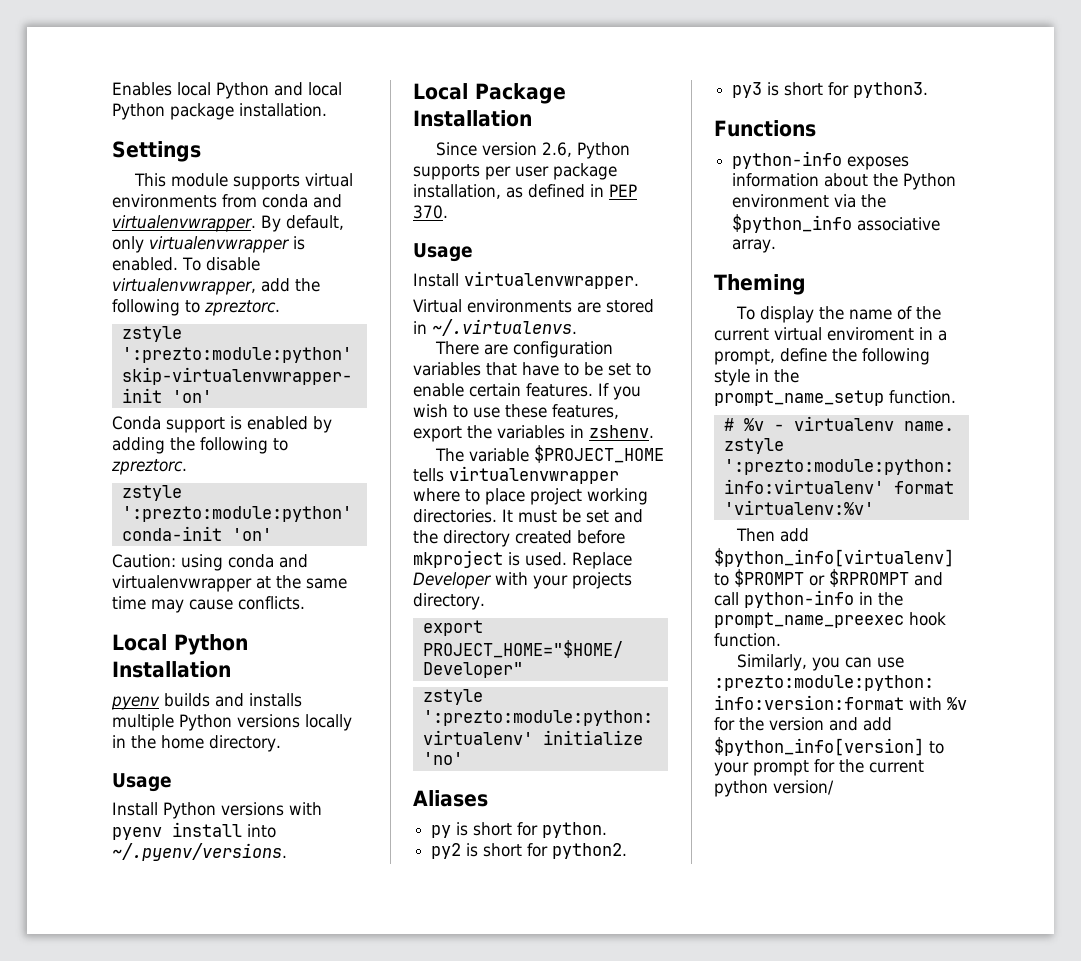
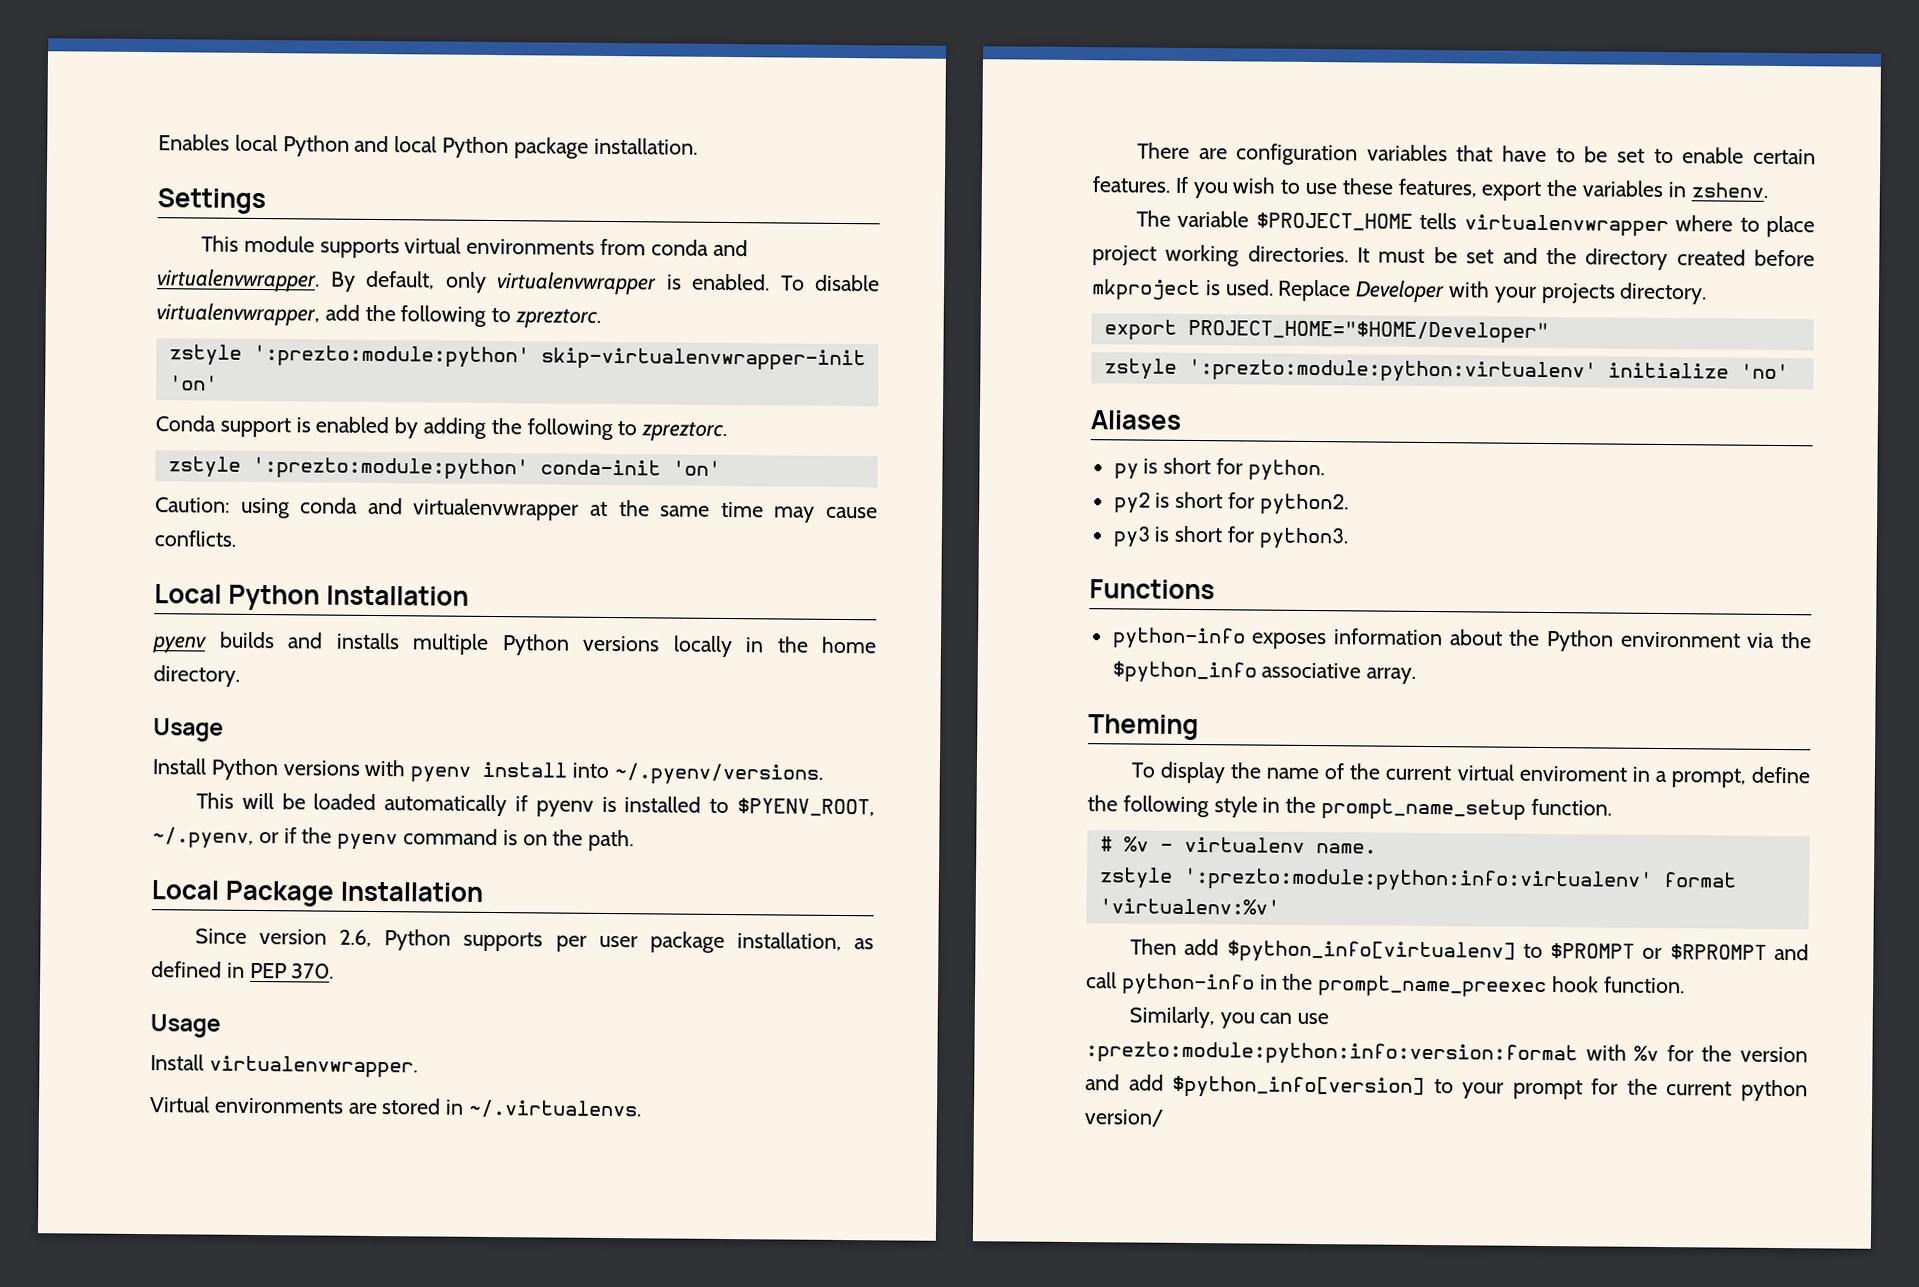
+ This will be loaded automatically if pyenv is installed to $PYENV_ROOT, ~/.pyenv, or if the pyenv command is on the path.

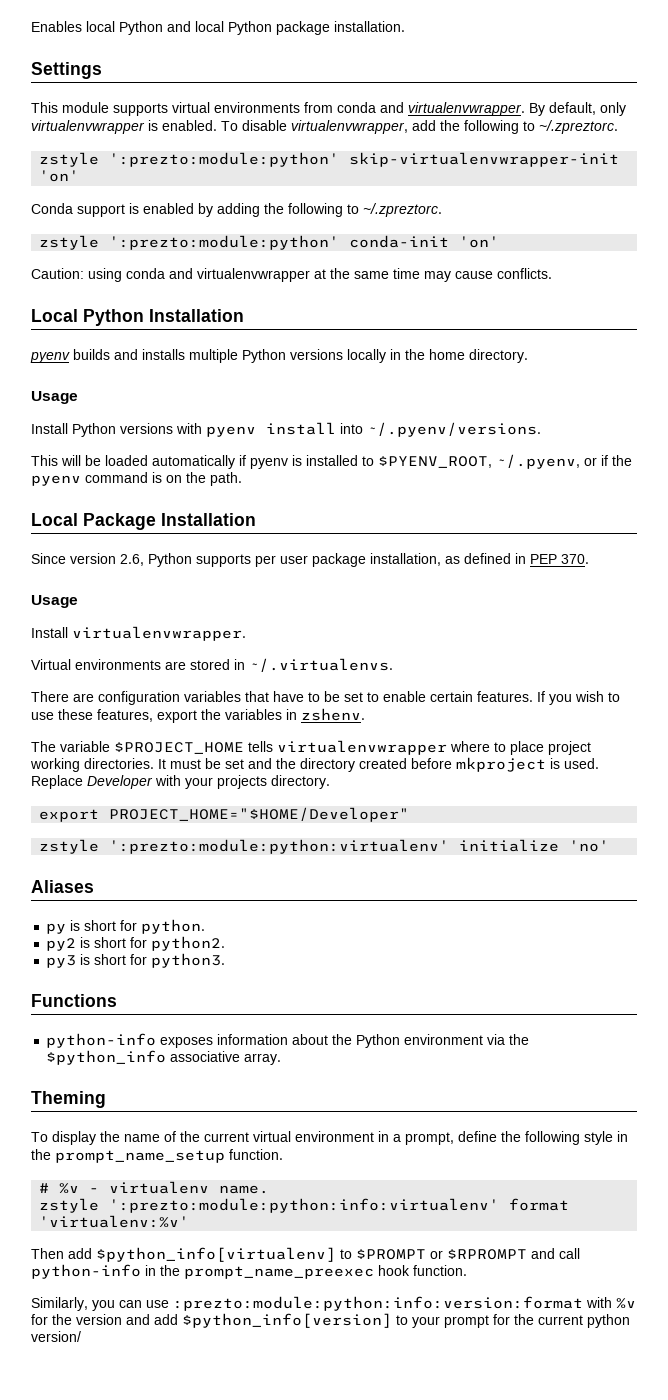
- To disable virtualenvwrapper, add the following to zpreztorc.
+ To disable virtualenvwrapper, add the following to ~/.zpreztorc.
- Conda support is enabled by adding the following to zpreztorc.
+ Conda support is enabled by adding the following to ~/.zpreztorc.
- To display the name of the current virtual enviroment in a prompt, define the following style in the prompt_name_setup function.
+ To display the name of the current virtual environment in a prompt, define the following style in the prompt_name_setup function.

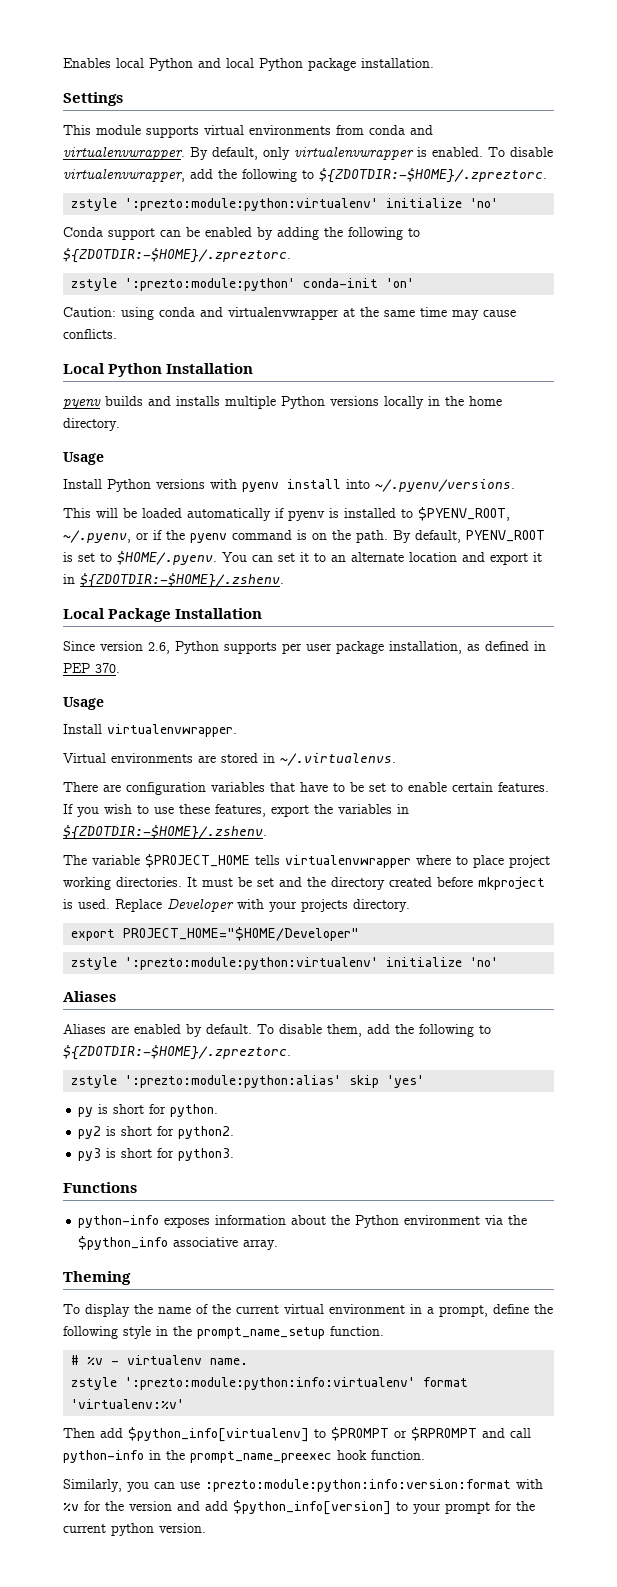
- To disable virtualenvwrapper, add the following to ~/.zpreztorc.
- zstyle ':prezto:module:python' skip-virtualenvwrapper-init 'on'
+ To disable virtualenvwrapper, add the following to ${ZDOTDIR:-$HOME}/.zpreztorc.
+ zstyle ':prezto:module:python:virtualenv' initialize 'no'
- Conda support is enabled by adding the following to ~/.zpreztorc.
+ Conda support can be enabled by adding the following to ${ZDOTDIR:-$HOME}/.zpreztorc.
+ By default, PYENV_ROOT is set to $HOME/.pyenv. You can set it to an alternate location and export it in ${ZDOTDIR:-$HOME}/.zshenv.
- If you wish to use these features, export the variables in zshenv.
+ If you wish to use these features, export the variables in ${ZDOTDIR:-$HOME}/.zshenv.
+ Aliases are enabled by default. To disable them, add the following to ${ZDOTDIR:-$HOME}/.zpreztorc.
+ zstyle ':prezto:module:python:alias' skip 'yes'
- Similarly, you can use :prezto:module:python:info:version:format with %v for the version and add $python_info[version] to your prompt for the current python version/
+ Similarly, you can use :prezto:module:python:info:version:format with %v for the version and add $python_info[version] to your prompt for the current python version.

